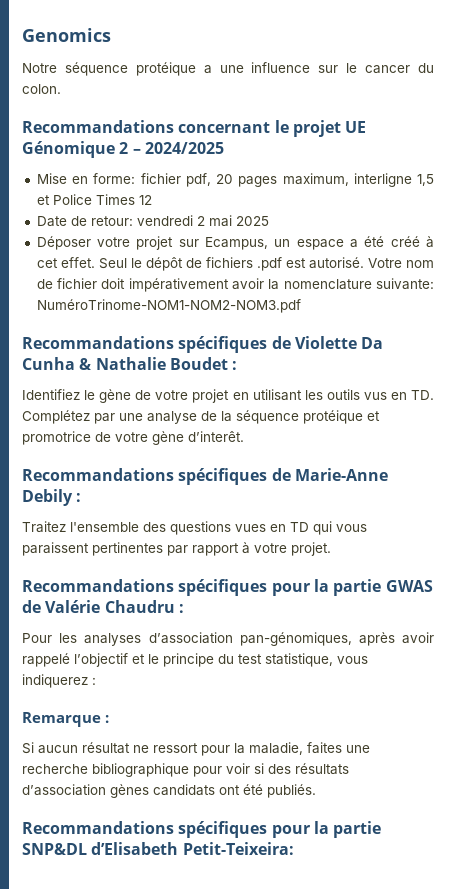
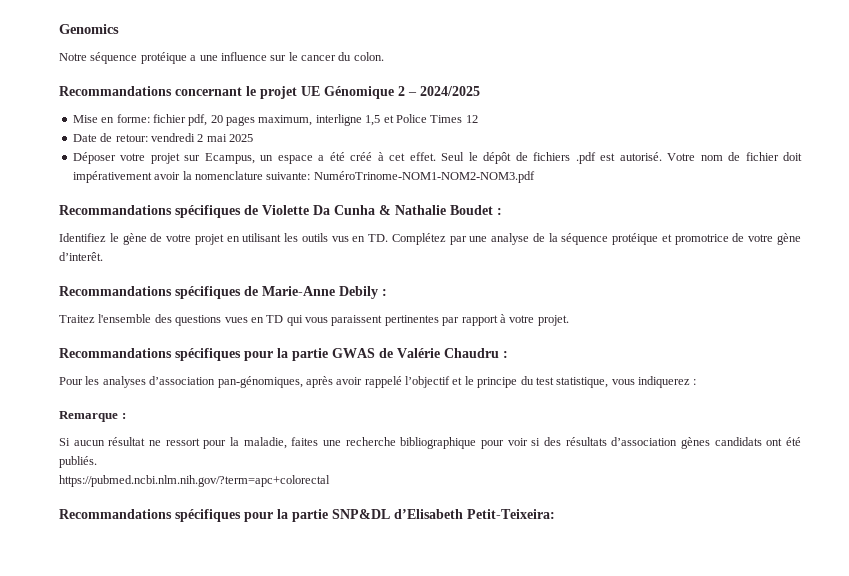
+ https://pubmed.ncbi.nlm.nih.gov/?term=apc+colorectal

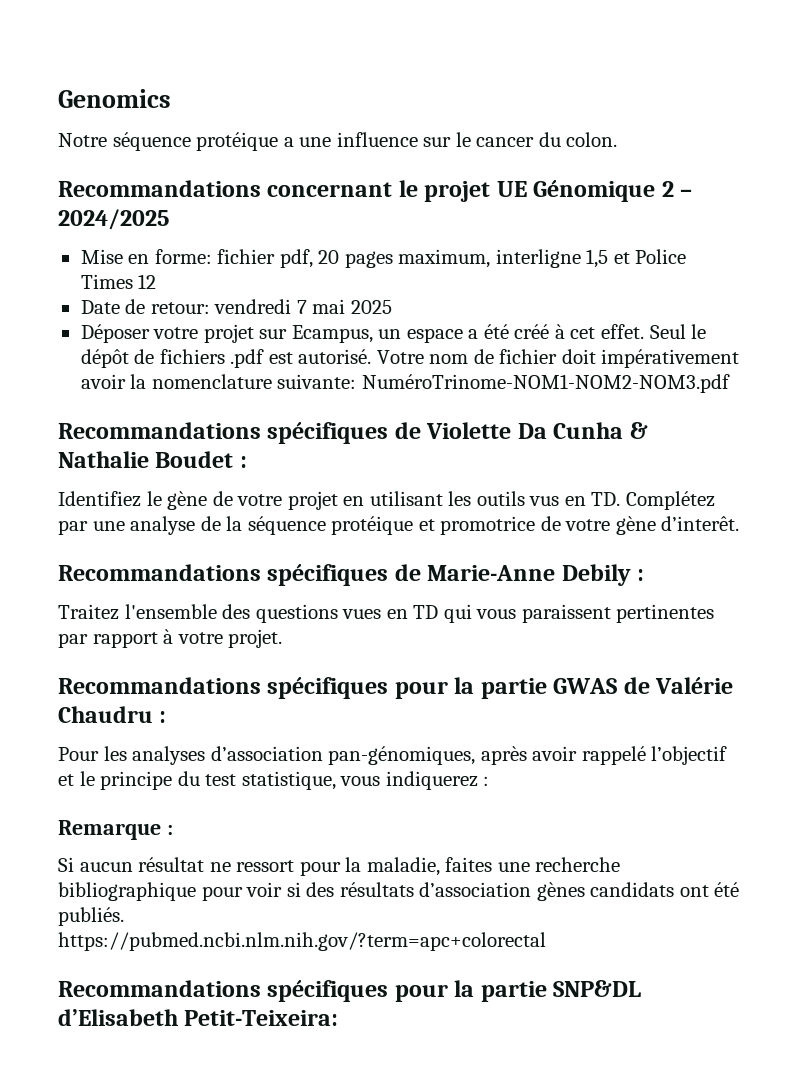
- Date de retour: vendredi 2 mai 2025
+ Date de retour: vendredi 7 mai 2025

